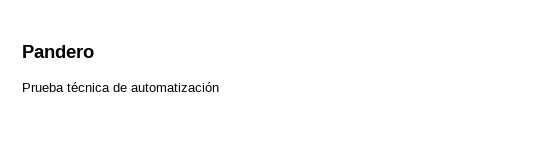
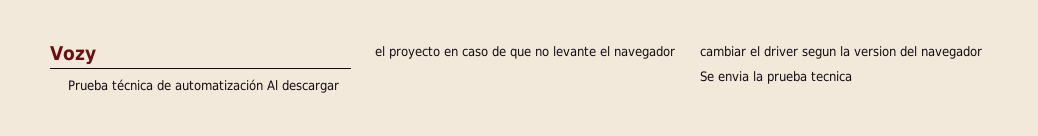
- Pandero
+ Vozy
- Prueba técnica de automatización
+ Prueba técnica de automatización Al descargar el proyecto en caso de que no levante el navegador cambiar el driver segun la version del navegador
+ Se envia la prueba tecnica

